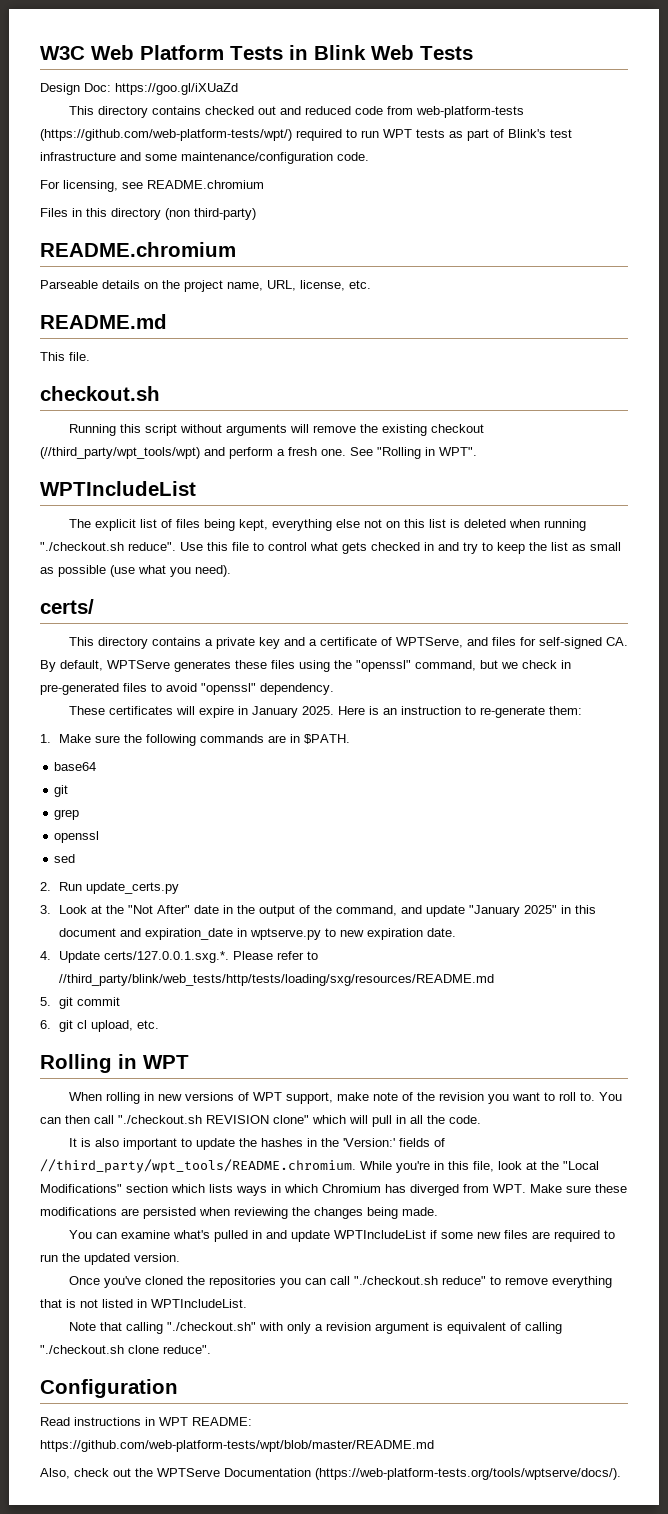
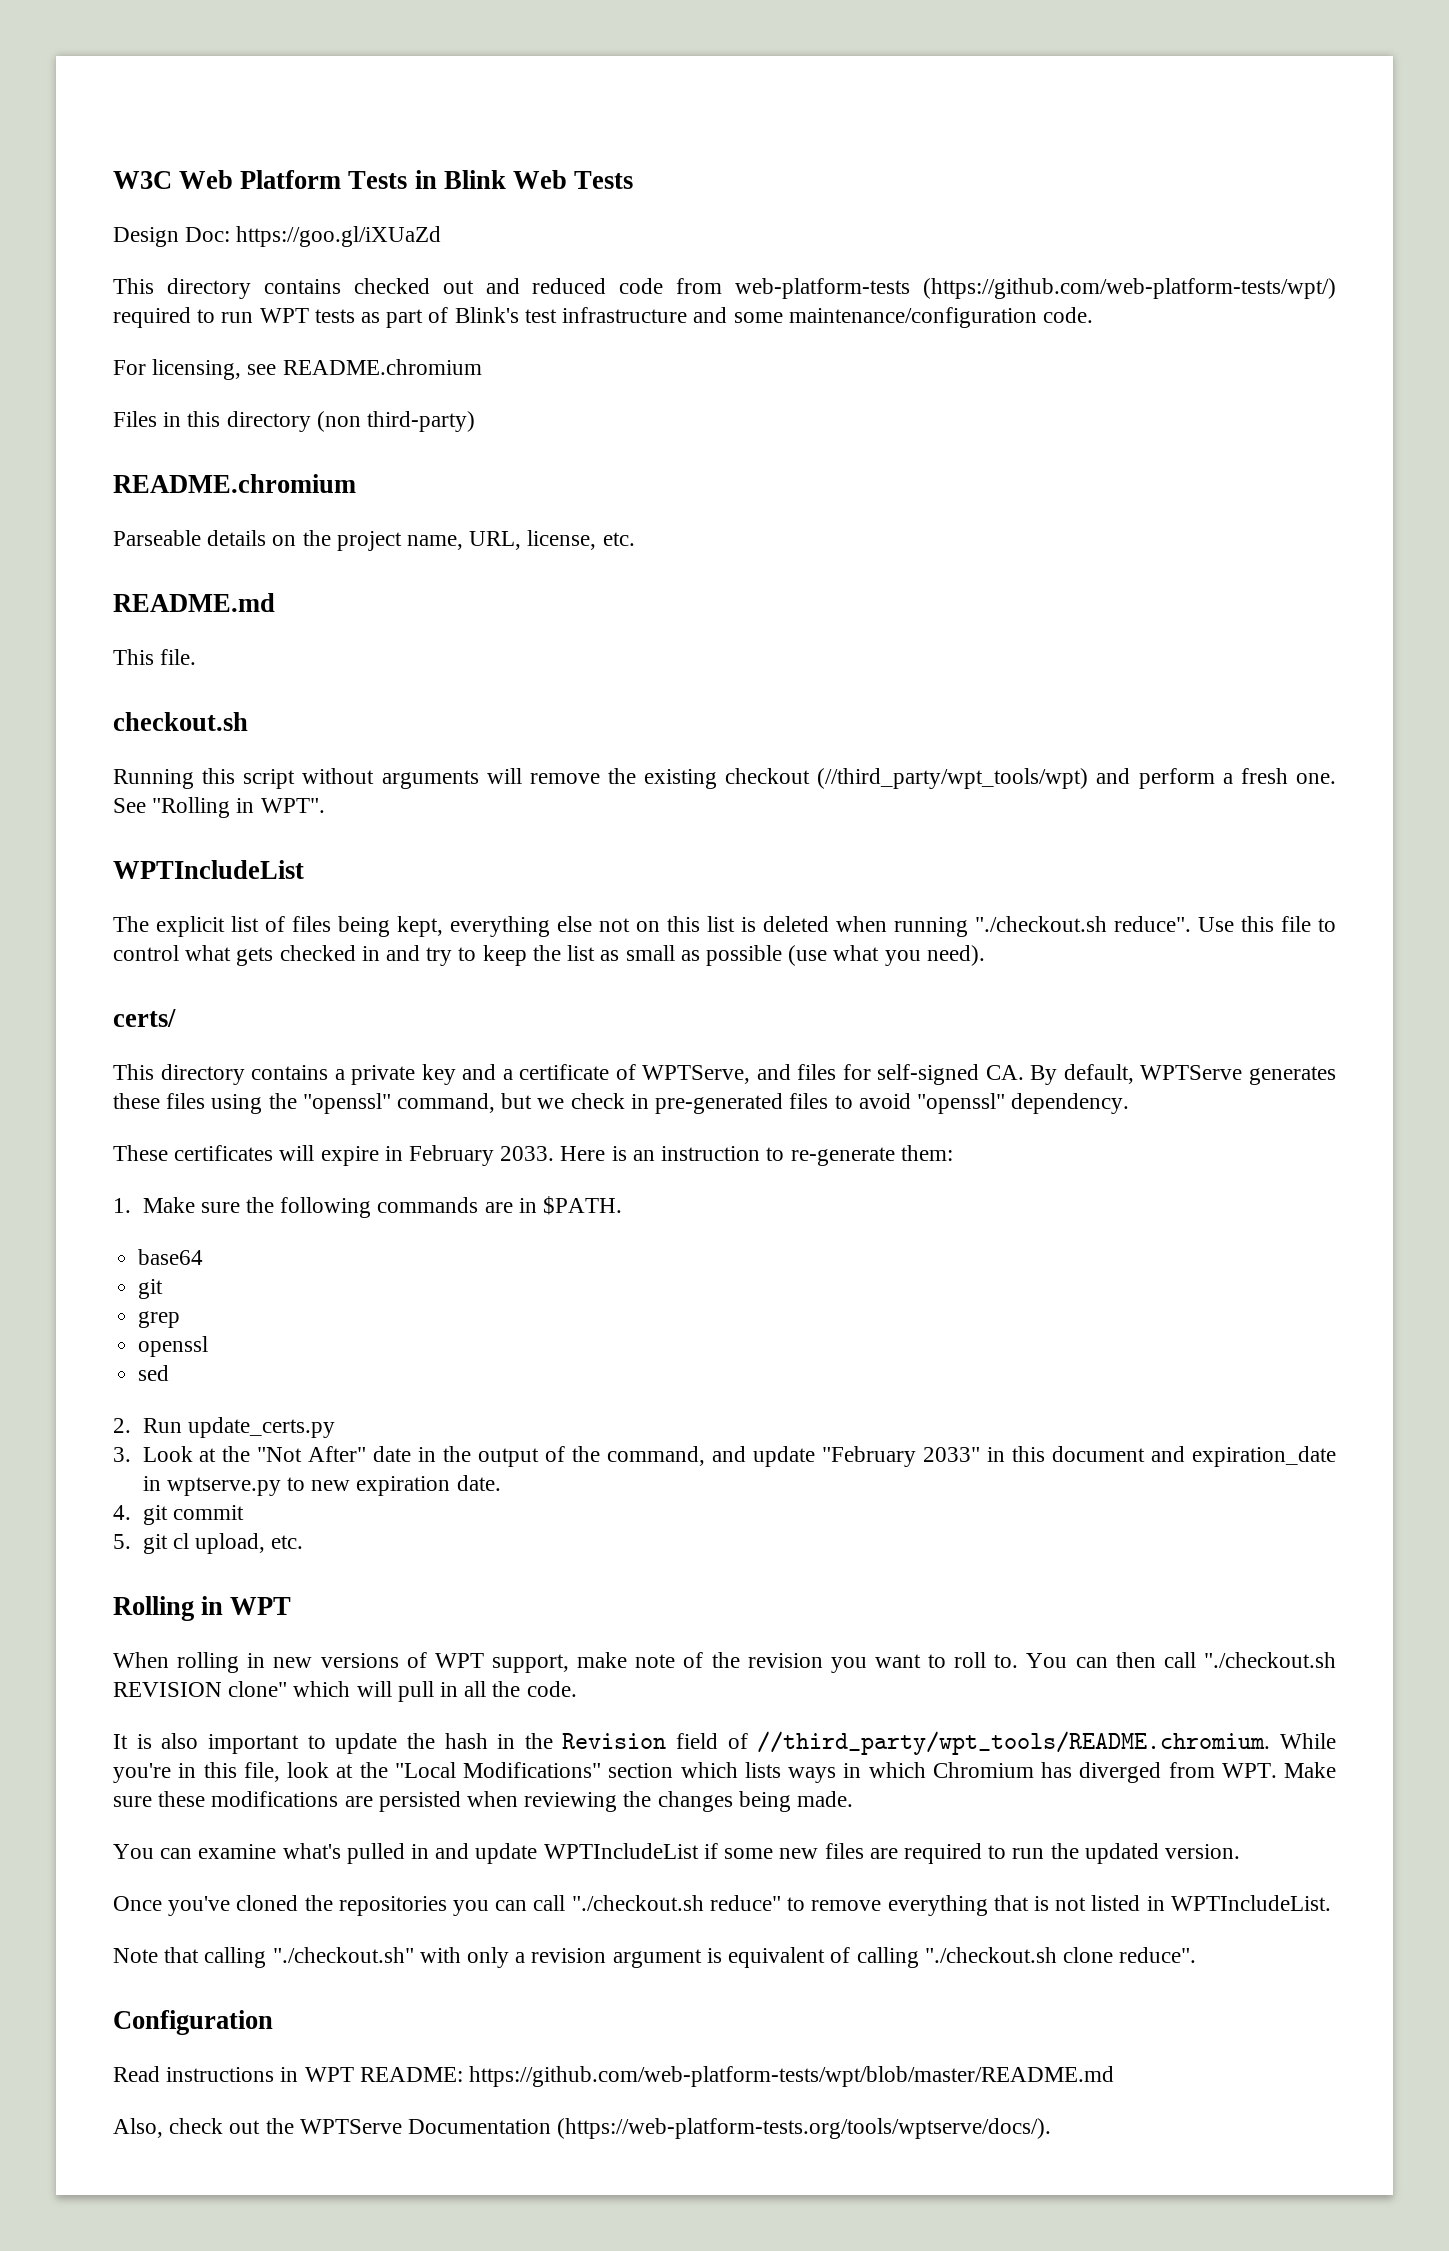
- These certificates will expire in January 2025.
+ These certificates will expire in February 2033.
- 3. Look at the "Not After" date in the output of the command, and update "January 2025" in this document and expiration_date in wptserve.py to new expiration date.
+ 3. Look at the "Not After" date in the output of the command, and update "February 2033" in this document and expiration_date in wptserve.py to new expiration date.
- 4. Update certs/127.0.0.1.sxg.*. Please refer to //third_party/blink/web_tests/http/tests/loading/sxg/resources/README.md
- 5. git commit
+ 4. git commit
- 6. git cl upload, etc.
+ 5. git cl upload, etc.
- It is also important to update the hashes in the 'Version:' fields of //third_party/wpt_tools/README.chromium. While you're in this file, look at the "Local Modifications" section which lists ways in which Chromium has diverged from WPT. Make sure these modifications are persisted when reviewing the changes being made.
+ It is also important to update the hash in the Revision field of //third_party/wpt_tools/README.chromium. While you're in this file, look at the "Local Modifications" section which lists ways in which Chromium has diverged from WPT. Make sure these modifications are persisted when reviewing the changes being made.

